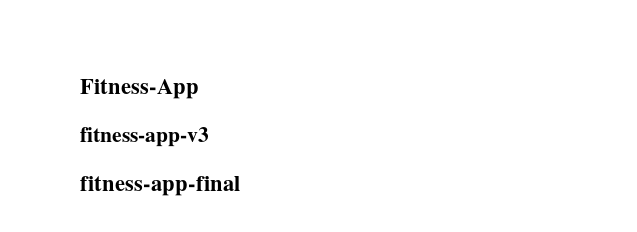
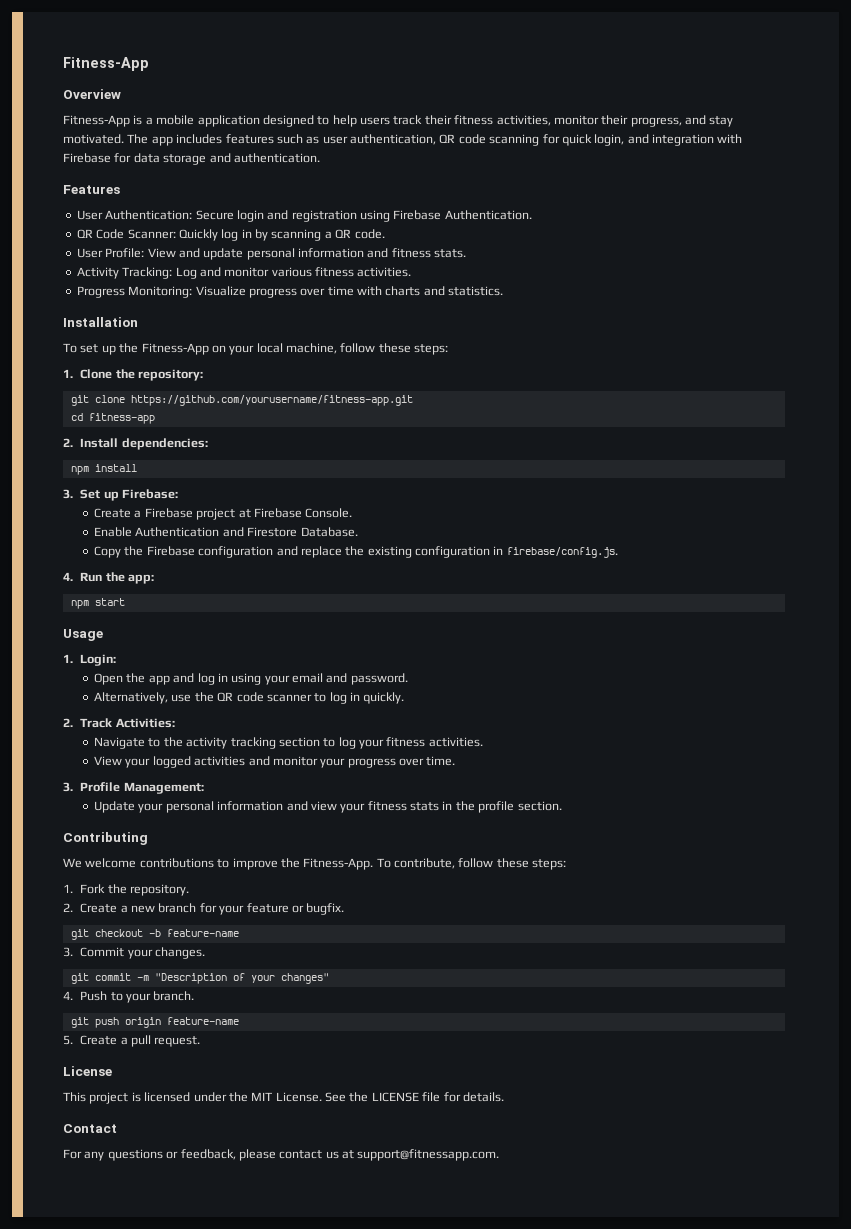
- fitness-app-v3
- fitness-app-final
+ Overview
+ Fitness-App is a mobile application designed to help users track their fitness activities, monitor their progress, and stay motivated. The app includes features such as user authentication, QR code scanning for quick login, and integration with Firebase for data storage and authentication.
+ Features
+ User Authentication: Secure login and registration using Firebase Authentication.
+ QR Code Scanner: Quickly log in by scanning a QR code.
+ User Profile: View and update personal information and fitness stats.
+ Activity Tracking: Log and monitor various fitness activities.
+ Progress Monitoring: Visualize progress over time with charts and statistics.
+ Installation
+ To set up the Fitness-App on your local machine, follow these steps:
+ 1. Clone the repository:
+ git clone https://github.com/yourusername/fitness-app.git
+ cd fitness-app
+ 2. Install dependencies:
+ npm install
+ 3. Set up Firebase:
+ Create a Firebase project at Firebase Console.
+ Enable Authentication and Firestore Database.
+ Copy the Firebase configuration and replace the existing configuration in firebase/config.js.
+ 4. Run the app:
+ npm start
+ Usage
+ 1. Login:
+ Open the app and log in using your email and password.
+ Alternatively, use the QR code scanner to log in quickly.
+ 2. Track Activities:
+ Navigate to the activity tracking section to log your fitness activities.
+ View your logged activities and monitor your progress over time.
+ 3. Profile Management:
+ Update your personal information and view your fitness stats in the profile section.
+ Contributing
+ We welcome contributions to improve the Fitness-App. To contribute, follow these steps:
+ 1. Fork the repository.
+ 2. Create a new branch for your feature or bugfix.
+ git checkout -b feature-name
+ 3. Commit your changes.
+ git commit -m "Description of your changes"
+ 4. Push to your branch.
+ git push origin feature-name
+ 5. Create a pull request.
+ License
+ This project is licensed under the MIT License. See the LICENSE file for details.
+ Contact
+ For any questions or feedback, please contact us at support@fitnessapp.com.

